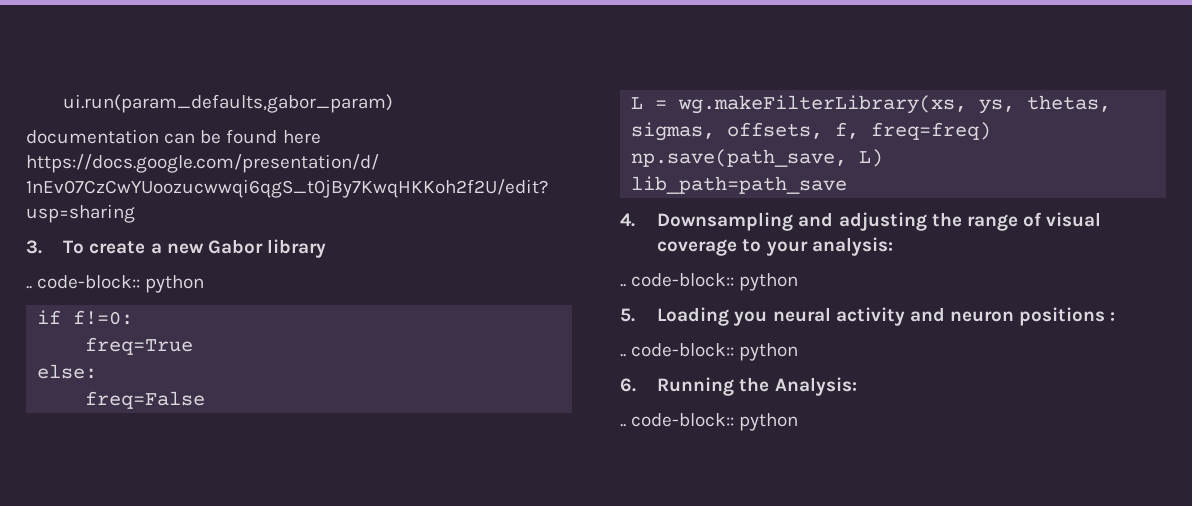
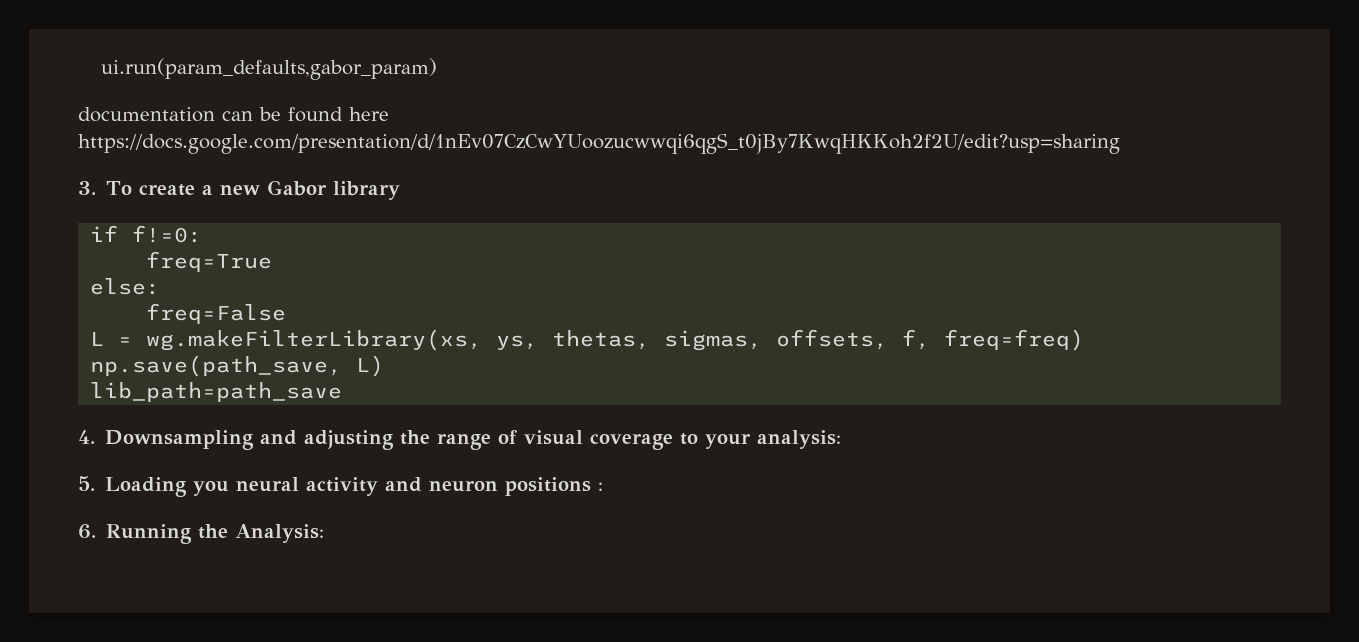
  3. To create a new Gabor library
- .. code-block:: python
  4. Downsampling and adjusting the range of visual coverage to your analysis:
- .. code-block:: python
  5. Loading you neural activity and neuron positions :
- .. code-block:: python
  6. Running the Analysis:
- .. code-block:: python

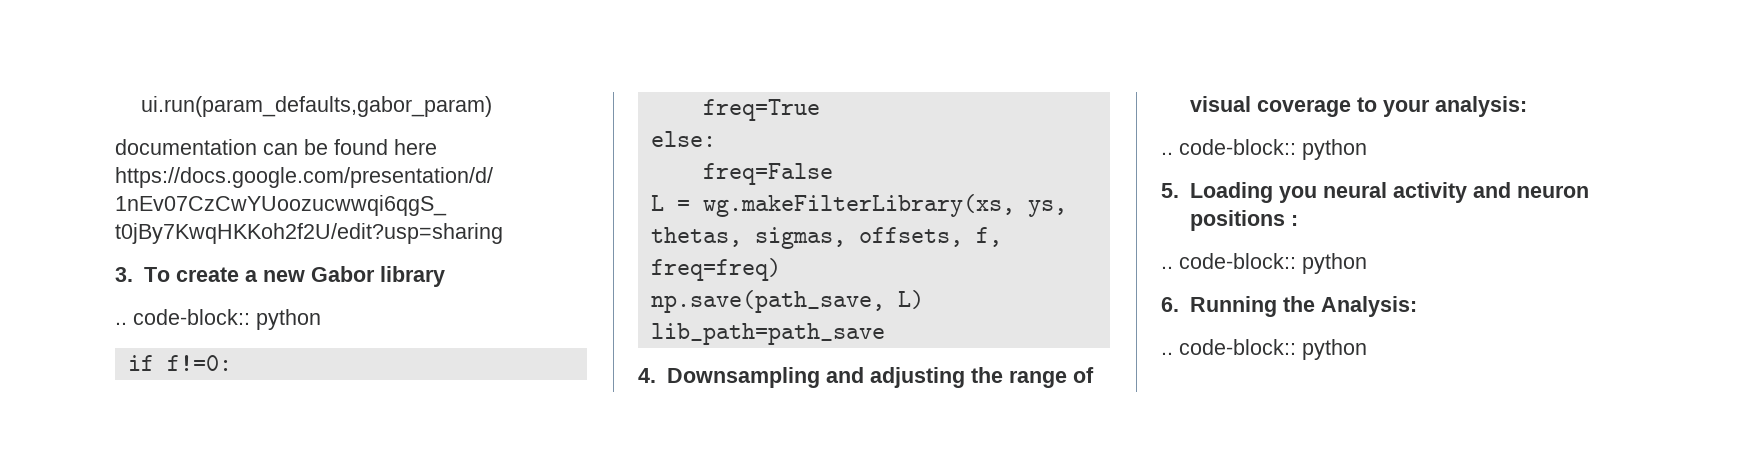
  3. To create a new Gabor library
+ .. code-block:: python
  4. Downsampling and adjusting the range of visual coverage to your analysis:
+ .. code-block:: python
  5. Loading you neural activity and neuron positions :
+ .. code-block:: python
  6. Running the Analysis:
+ .. code-block:: python

